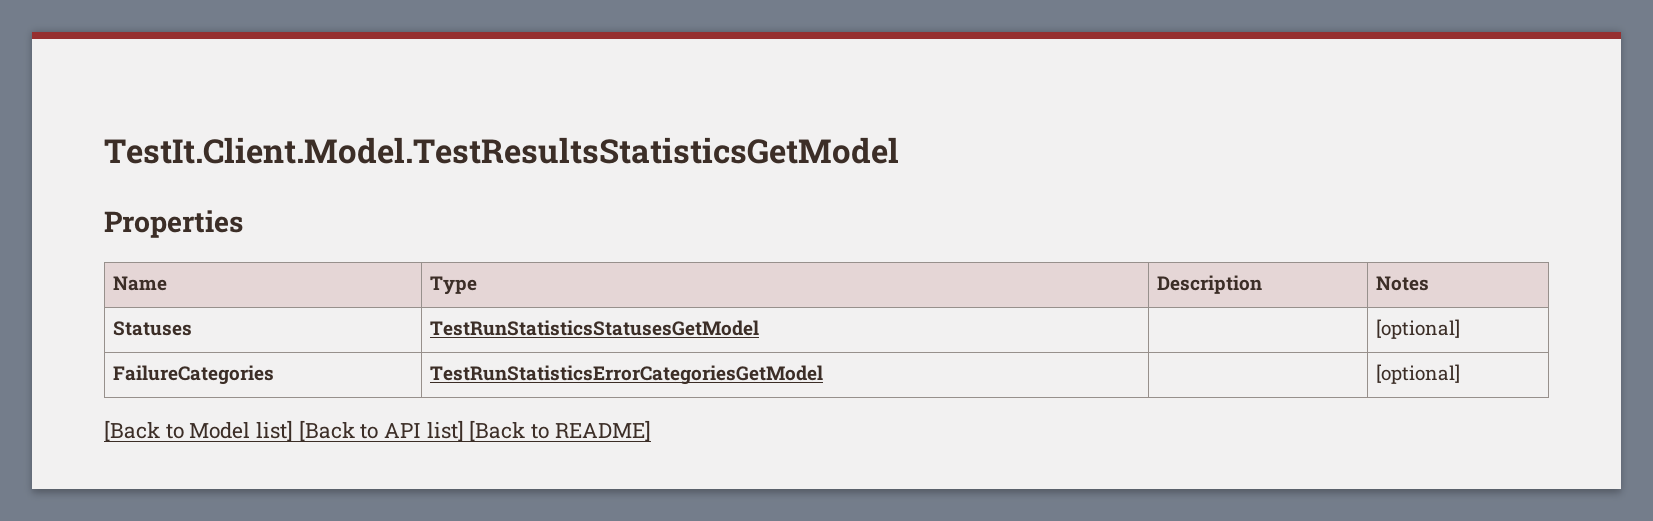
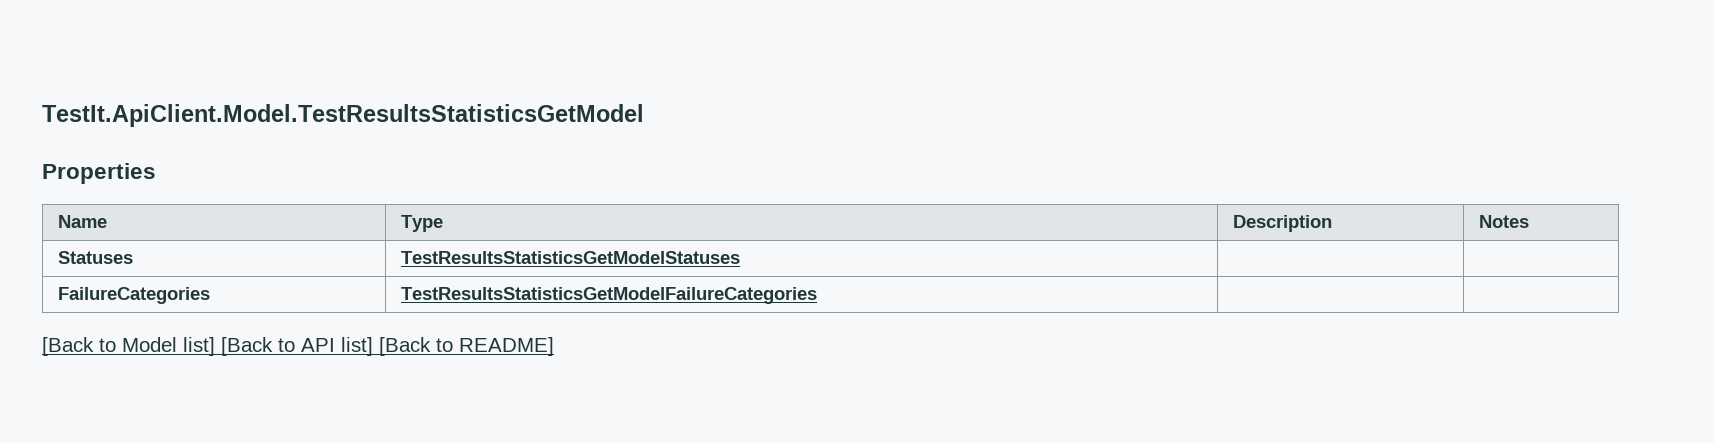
- TestIt.Client.Model.TestResultsStatisticsGetModel
+ TestIt.ApiClient.Model.TestResultsStatisticsGetModel
- Statuses | TestRunStatisticsStatusesGetModel | | [optional]
+ Statuses | TestResultsStatisticsGetModelStatuses | |
- FailureCategories | TestRunStatisticsErrorCategoriesGetModel | | [optional]
+ FailureCategories | TestResultsStatisticsGetModelFailureCategories | |

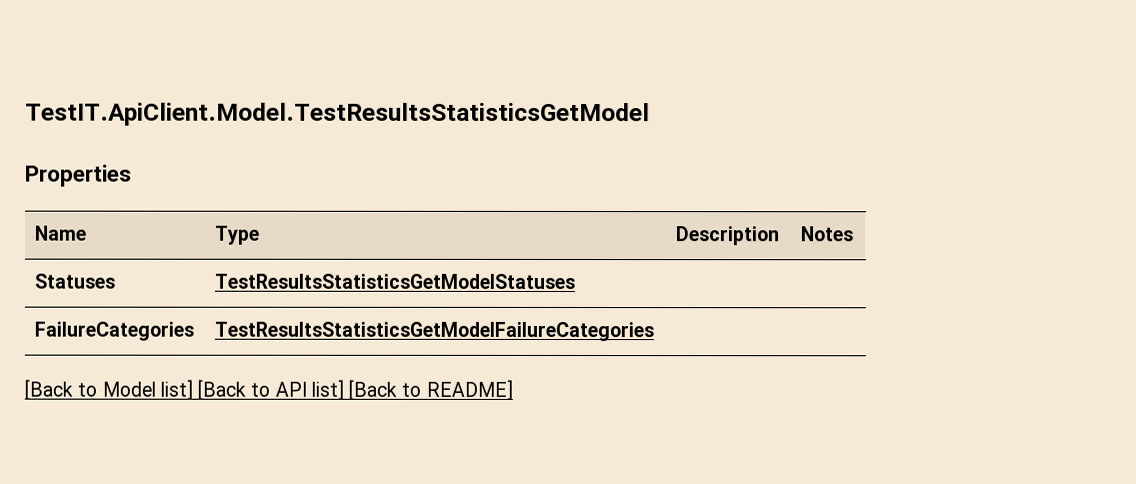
- TestIt.ApiClient.Model.TestResultsStatisticsGetModel
+ TestIT.ApiClient.Model.TestResultsStatisticsGetModel

